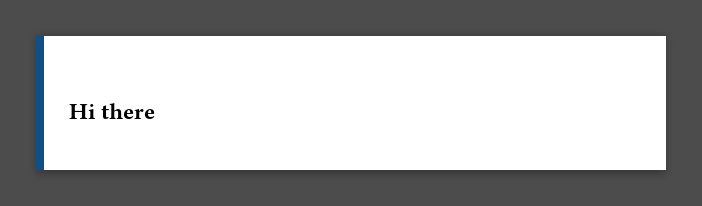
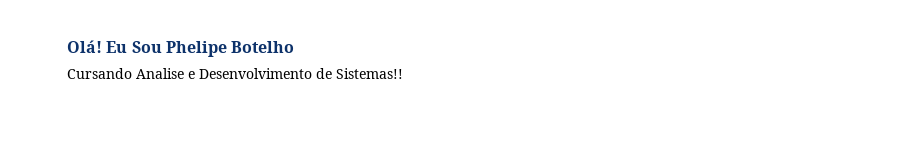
- Hi there
+ Olá! Eu Sou Phelipe Botelho
+ Cursando Analise e Desenvolvimento de Sistemas!!

